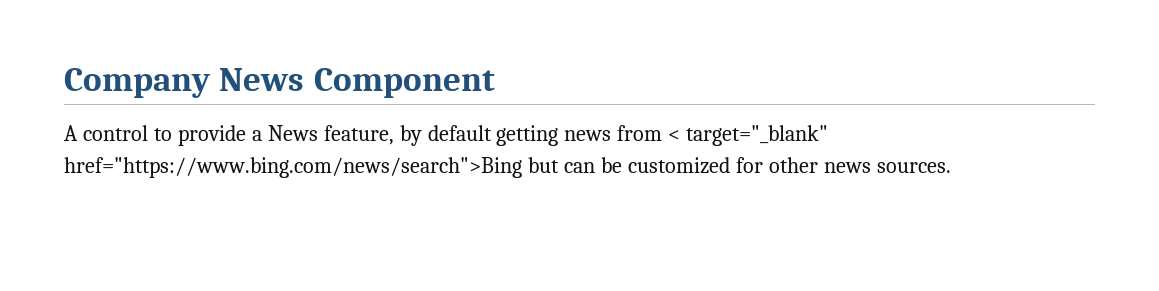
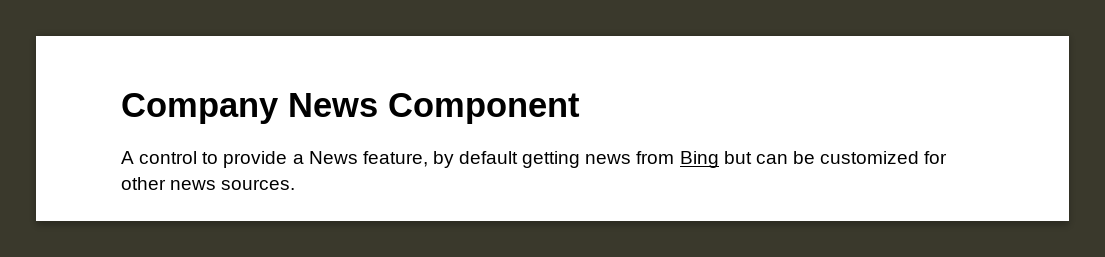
- A control to provide a News feature, by default getting news from < target="_blank" href="https://www.bing.com/news/search">Bing but can be customized for other news sources.
+ A control to provide a News feature, by default getting news from Bing but can be customized for other news sources.

